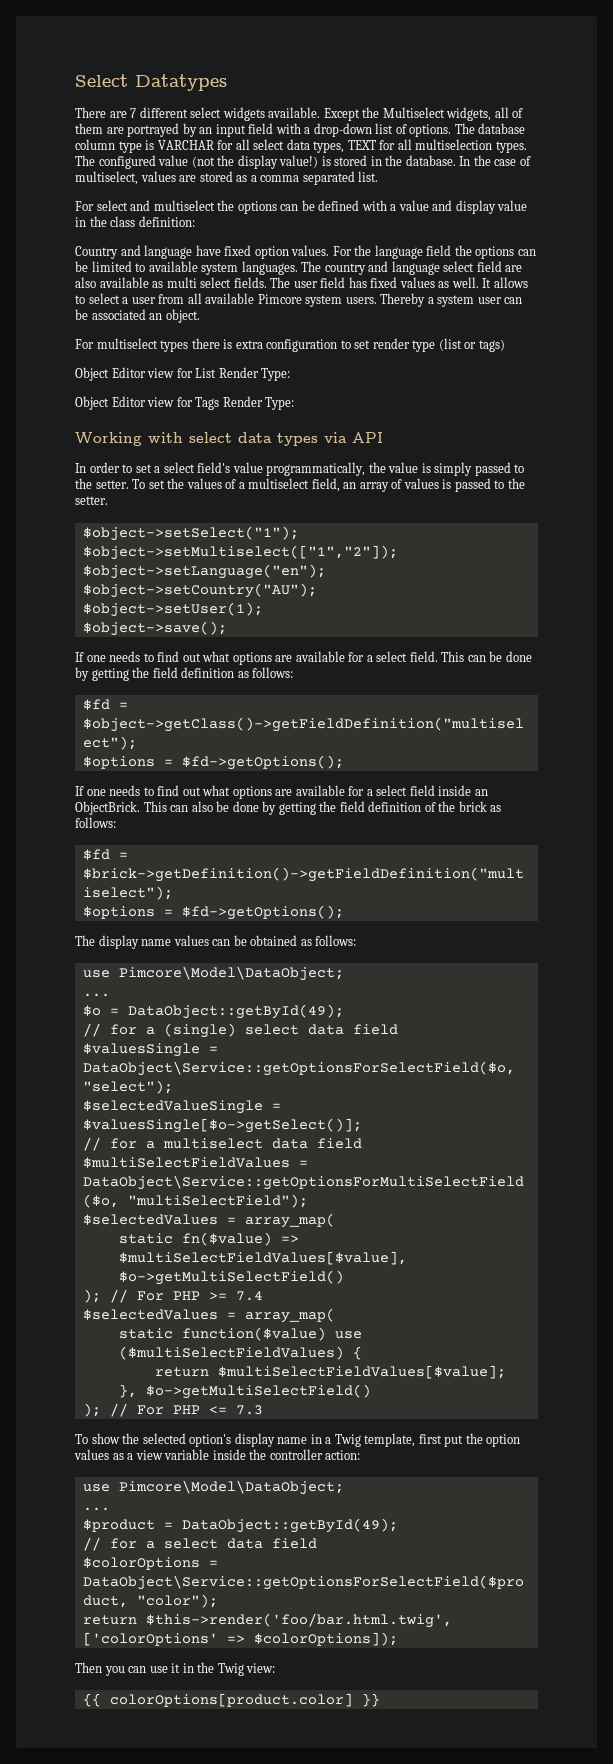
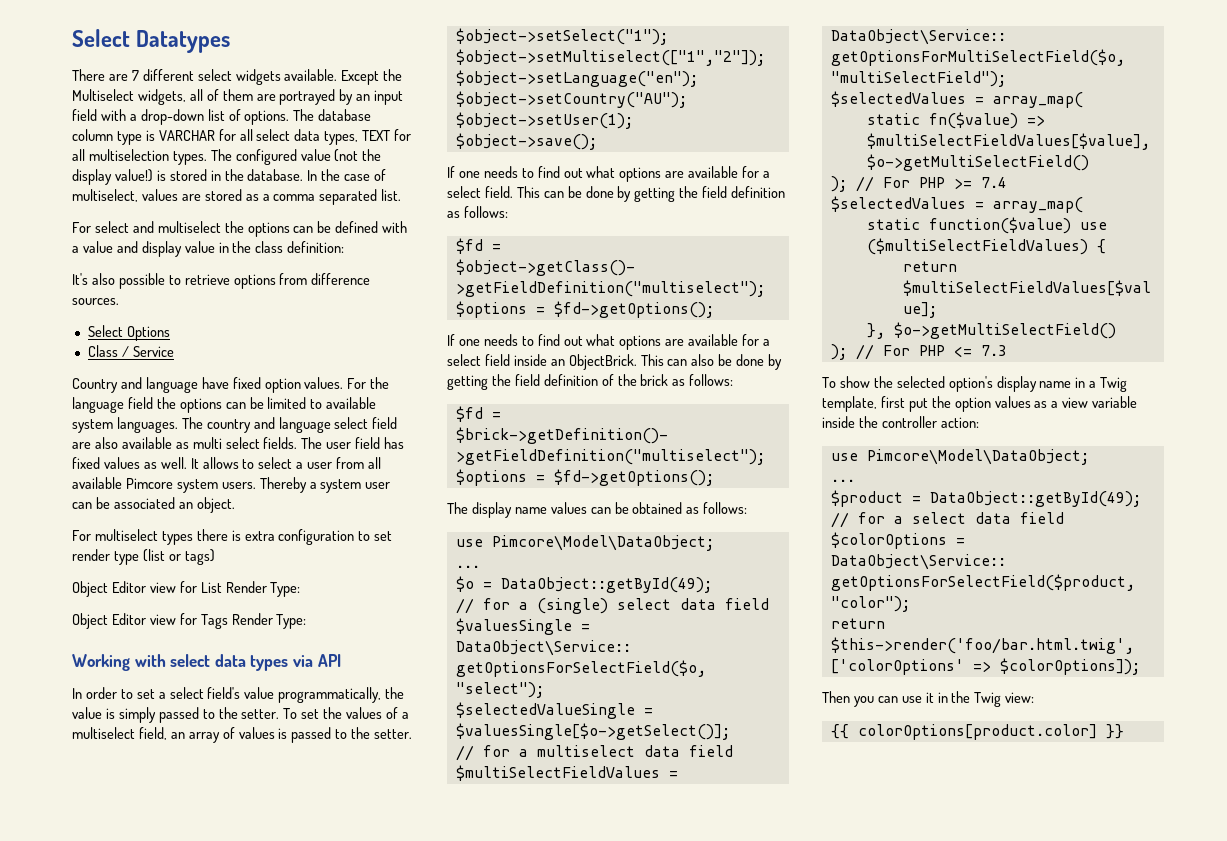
+ It's also possible to retrieve options from difference sources.
+ Select Options
+ Class / Service

